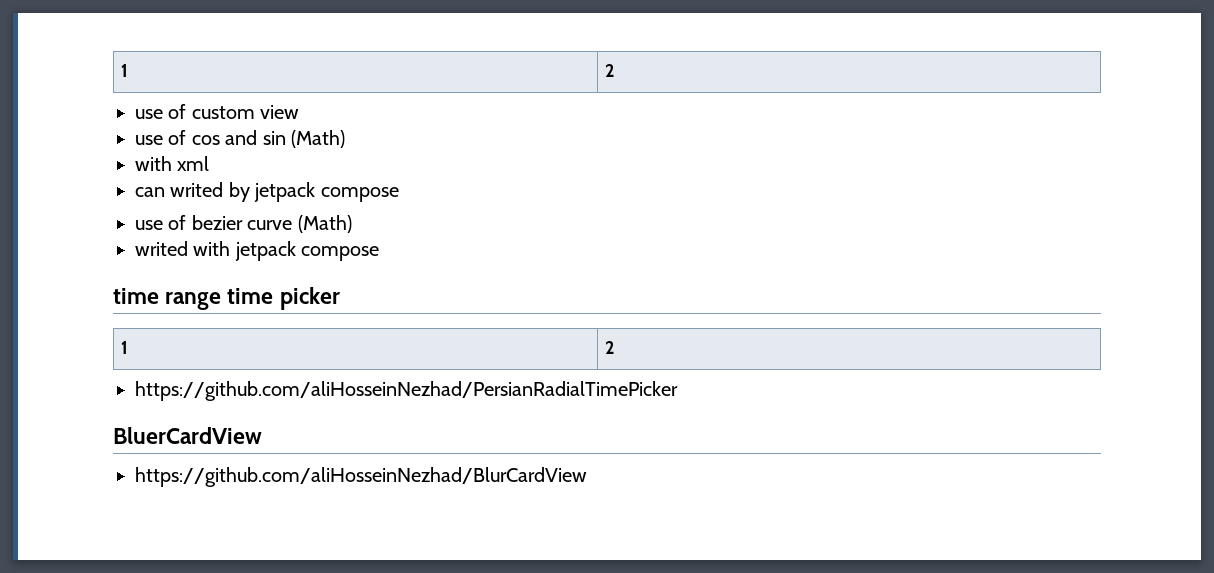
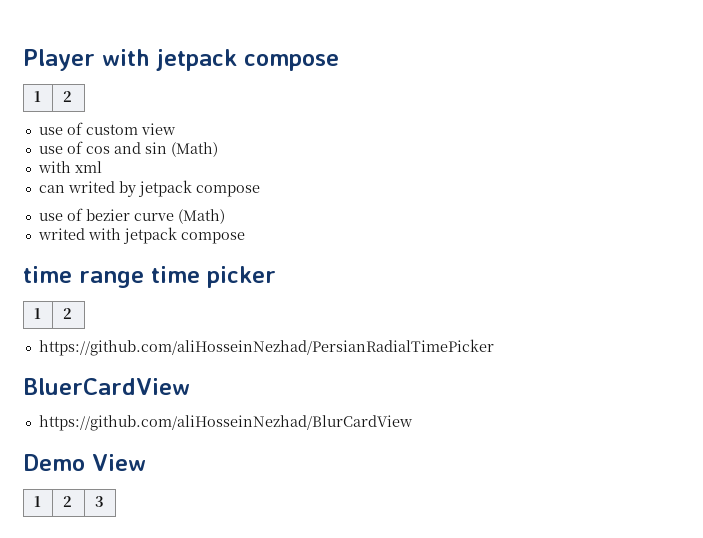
+ Player with jetpack compose
+ Demo View
+ 1 | 2 | 3

